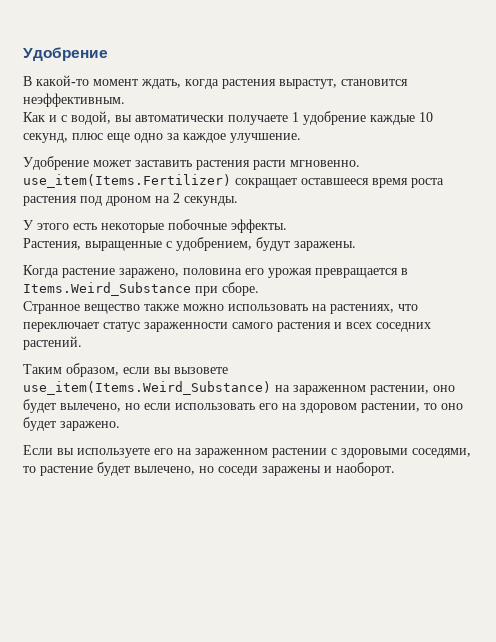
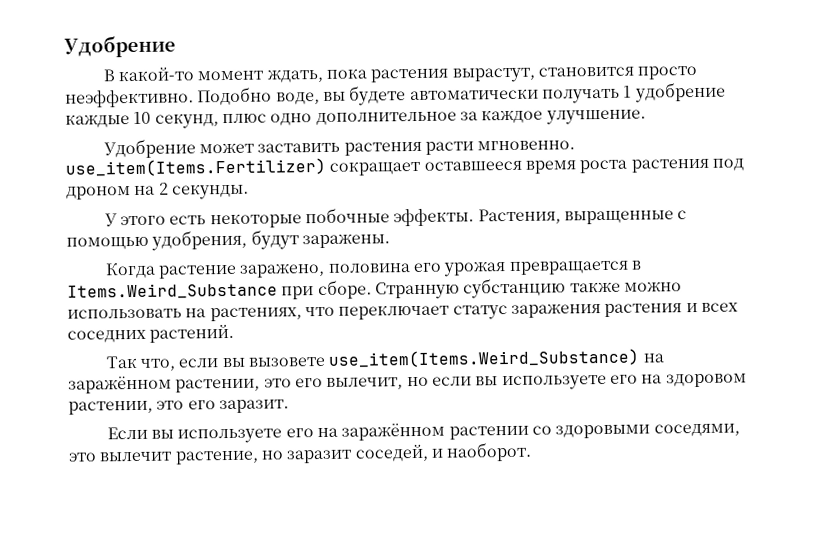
- В какой-то момент ждать, когда растения вырастут, становится неэффективным.
- Как и с водой, вы автоматически получаете 1 удобрение каждые 10 секунд, плюс еще одно за каждое улучшение.
+ В какой-то момент ждать, пока растения вырастут, становится просто неэффективно. Подобно воде, вы будете автоматически получать 1 удобрение каждые 10 секунд, плюс одно дополнительное за каждое улучшение.
- У этого есть некоторые побочные эффекты.
- Растения, выращенные с удобрением, будут заражены.
+ У этого есть некоторые побочные эффекты. Растения, выращенные с помощью удобрения, будут заражены.
- Когда растение заражено, половина его урожая превращается в Items.Weird_Substance при сборе.
- Странное вещество также можно использовать на растениях, что переключает статус зараженности самого растения и всех соседних растений.
+ Когда растение заражено, половина его урожая превращается в Items.Weird_Substance при сборе. Странную субстанцию также можно использовать на растениях, что переключает статус заражения растения и всех соседних растений.
- Таким образом, если вы вызовете use_item(Items.Weird_Substance) на зараженном растении, оно будет вылечено, но если использовать его на здоровом растении, то оно будет заражено.
+ Так что, если вы вызовете use_item(Items.Weird_Substance) на заражённом растении, это его вылечит, но если вы используете его на здоровом растении, это его заразит.
- Если вы используете его на зараженном растении с здоровыми соседями, то растение будет вылечено, но соседи заражены и наоборот.
+ Если вы используете его на заражённом растении со здоровыми соседями, это вылечит растение, но заразит соседей, и наоборот.

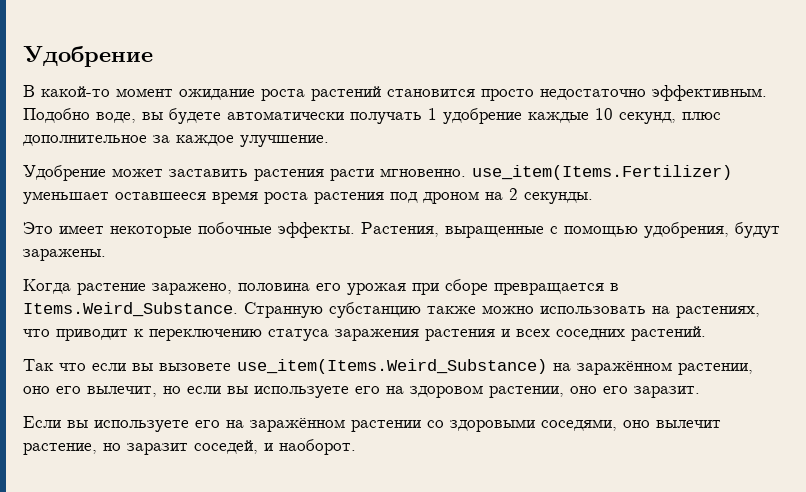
- В какой-то момент ждать, пока растения вырастут, становится просто неэффективно.
+ В какой-то момент ожидание роста растений становится просто недостаточно эффективным.
- Подобно воде, вы будете автоматически получать 1 удобрение каждые 10 секунд, плюс одно дополнительное за каждое улучшение.
+ Подобно воде, вы будете автоматически получать 1 удобрение каждые 10 секунд, плюс дополнительное за каждое улучшение.
- Удобрение может заставить растения расти мгновенно. use_item(Items.Fertilizer) сокращает оставшееся время роста растения под дроном на 2 секунды.
+ Удобрение может заставить растения расти мгновенно. use_item(Items.Fertilizer) уменьшает оставшееся время роста растения под дроном на 2 секунды.
- У этого есть некоторые побочные эффекты.
+ Это имеет некоторые побочные эффекты.
- Когда растение заражено, половина его урожая превращается в Items.Weird_Substance при сборе. Странную субстанцию также можно использовать на растениях, что переключает статус заражения растения и всех соседних растений.
+ Когда растение заражено, половина его урожая при сборе превращается в Items.Weird_Substance. Странную субстанцию также можно использовать на растениях, что приводит к переключению статуса заражения растения и всех соседних растений.
- Так что, если вы вызовете use_item(Items.Weird_Substance) на заражённом растении, это его вылечит, но если вы используете его на здоровом растении, это его заразит.
+ Так что если вы вызовете use_item(Items.Weird_Substance) на заражённом растении, оно его вылечит, но если вы используете его на здоровом растении, оно его заразит.
- Если вы используете его на заражённом растении со здоровыми соседями, это вылечит растение, но заразит соседей, и наоборот.
+ Если вы используете его на заражённом растении со здоровыми соседями, оно вылечит растение, но заразит соседей, и наоборот.

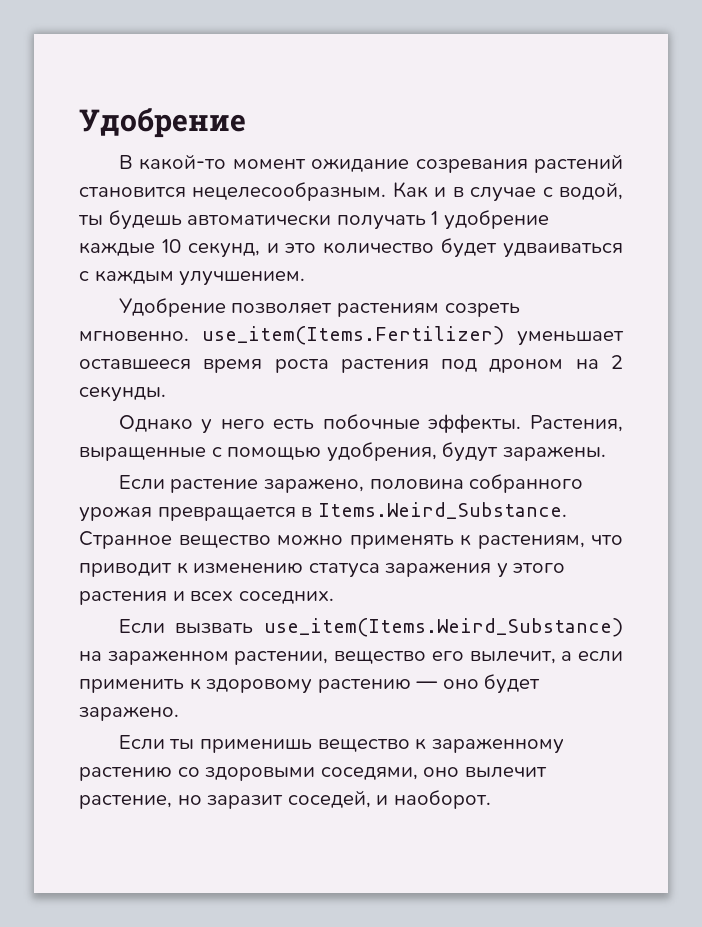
- В какой-то момент ожидание роста растений становится просто недостаточно эффективным. Подобно воде, вы будете автоматически получать 1 удобрение каждые 10 секунд, плюс дополнительное за каждое улучшение.
- Удобрение может заставить растения расти мгновенно. use_item(Items.Fertilizer) уменьшает оставшееся время роста растения под дроном на 2 секунды.
+ В какой-то момент ожидание созревания растений становится нецелесообразным. Как и в случае с водой, ты будешь автоматически получать 1 удобрение каждые 10 секунд, и это количество будет удваиваться с каждым улучшением.
+ Удобрение позволяет растениям созреть мгновенно. use_item(Items.Fertilizer) уменьшает оставшееся время роста растения под дроном на 2 секунды.
- Это имеет некоторые побочные эффекты.
+ Однако у него есть побочные эффекты.
- Когда растение заражено, половина его урожая при сборе превращается в Items.Weird_Substance. Странную субстанцию также можно использовать на растениях, что приводит к переключению статуса заражения растения и всех соседних растений.
- Так что если вы вызовете use_item(Items.Weird_Substance) на заражённом растении, оно его вылечит, но если вы используете его на здоровом растении, оно его заразит.
- Если вы используете его на заражённом растении со здоровыми соседями, оно вылечит растение, но заразит соседей, и наоборот.
+ Если растение заражено, половина собранного урожая превращается в Items.Weird_Substance. Странное вещество можно применять к растениям, что приводит к изменению статуса заражения у этого растения и всех соседних.
+ Если вызвать use_item(Items.Weird_Substance) на зараженном растении, вещество его вылечит, а если применить к здоровому растению — оно будет заражено.
+ Если ты применишь вещество к зараженному растению со здоровыми соседями, оно вылечит растение, но заразит соседей, и наоборот.

